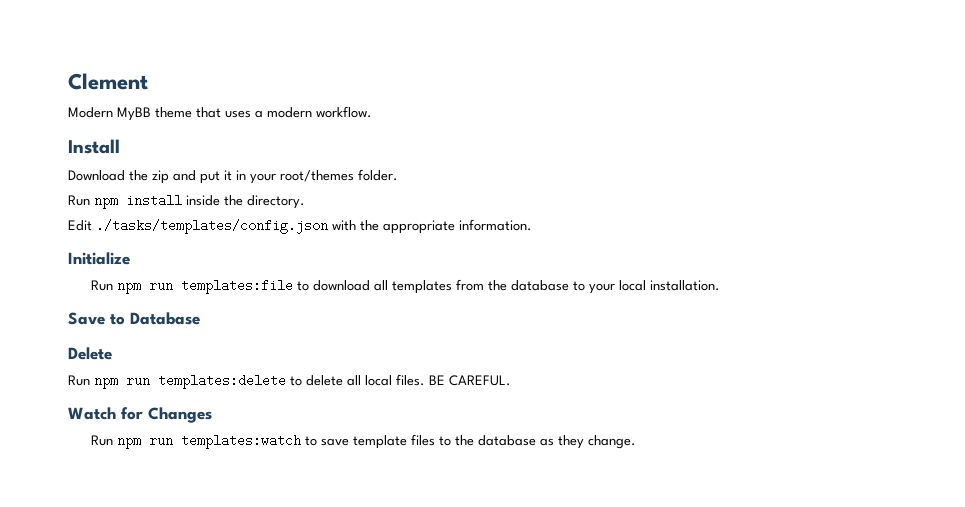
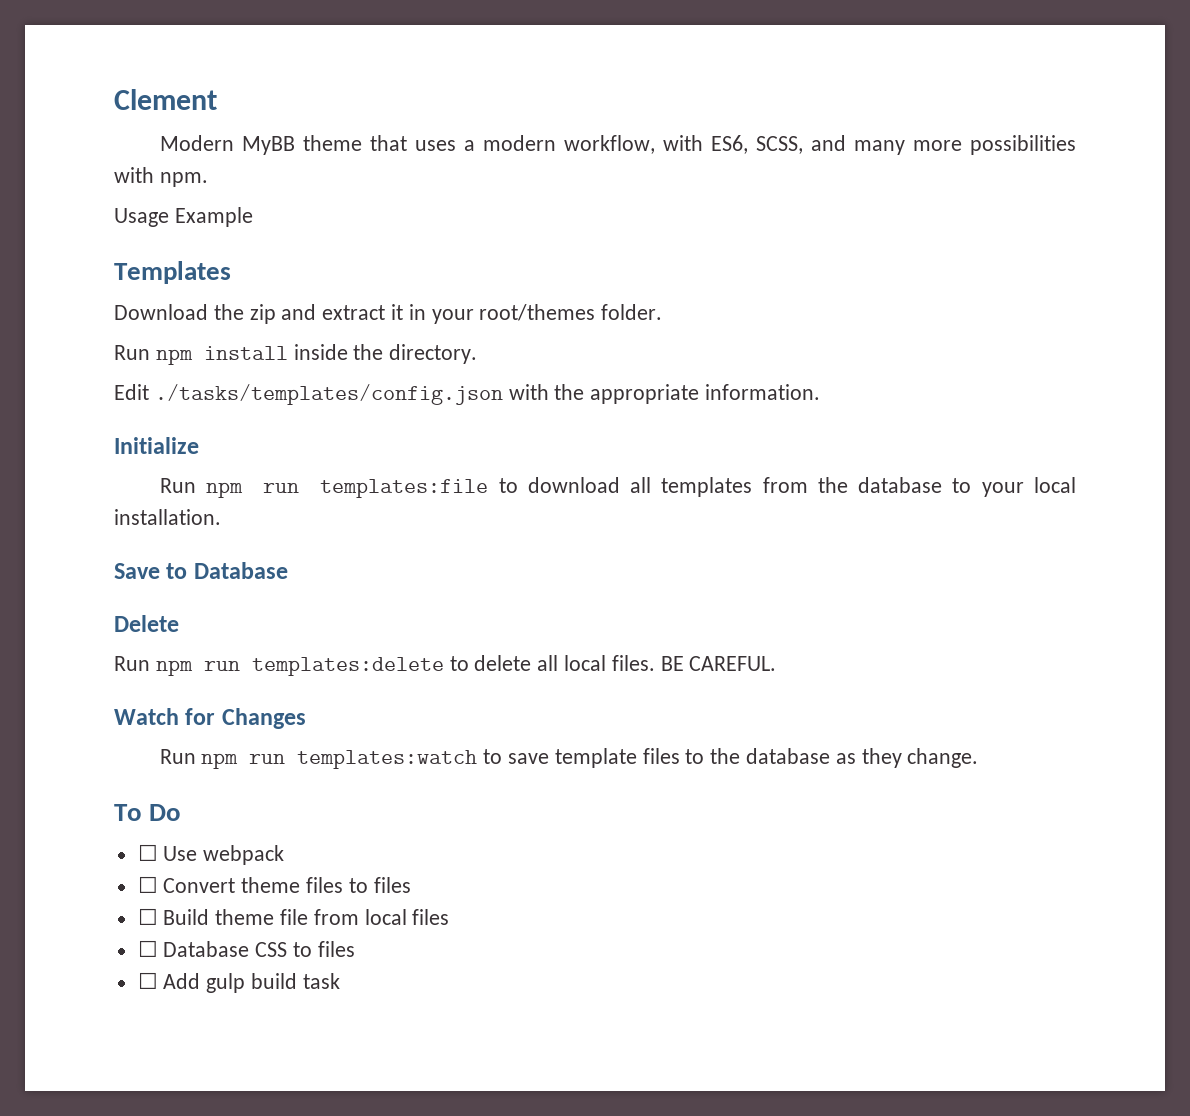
- Modern MyBB theme that uses a modern workflow.
- Install
+ Modern MyBB theme that uses a modern workflow, with ES6, SCSS, and many more possibilities with npm.
+ Usage Example
+ Templates
- Download the zip and put it in your root/themes folder.
+ Download the zip and extract it in your root/themes folder.
+ To Do
+ ☐ Use webpack
+ ☐ Convert theme files to files
+ ☐ Build theme file from local files
+ ☐ Database CSS to files
+ ☐ Add gulp build task

